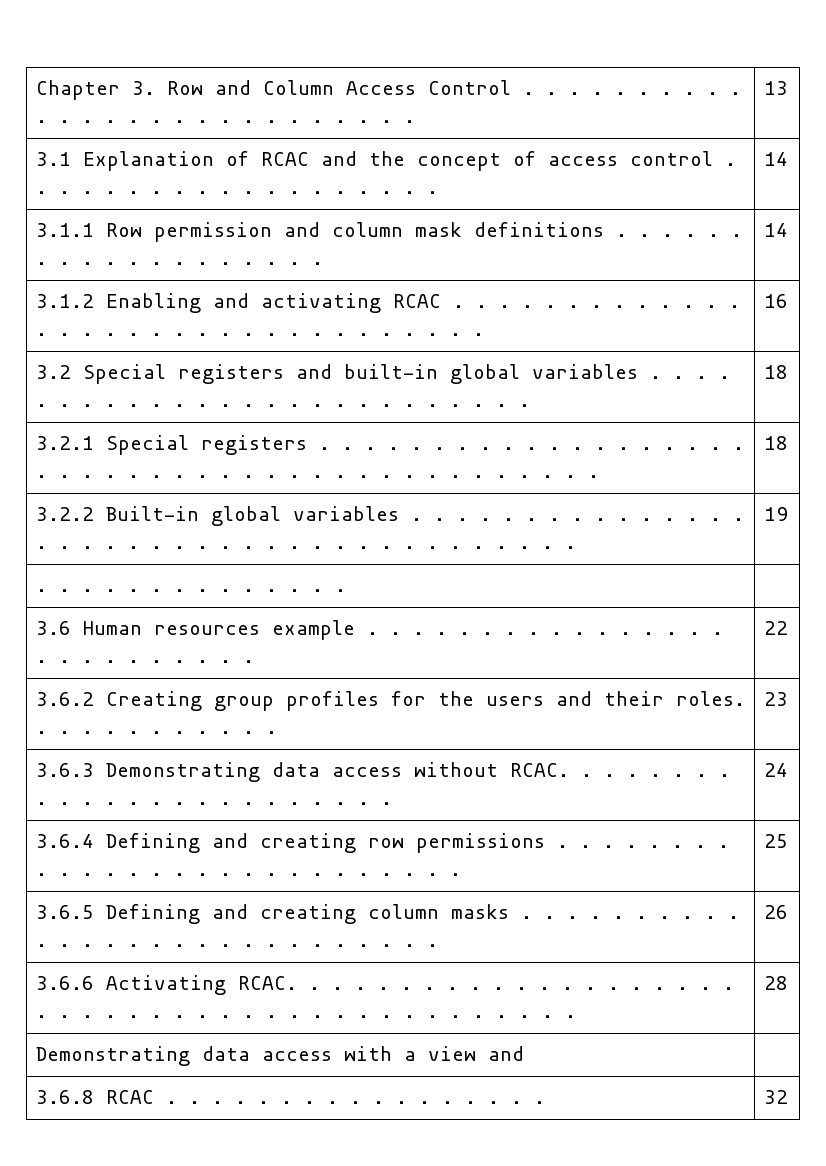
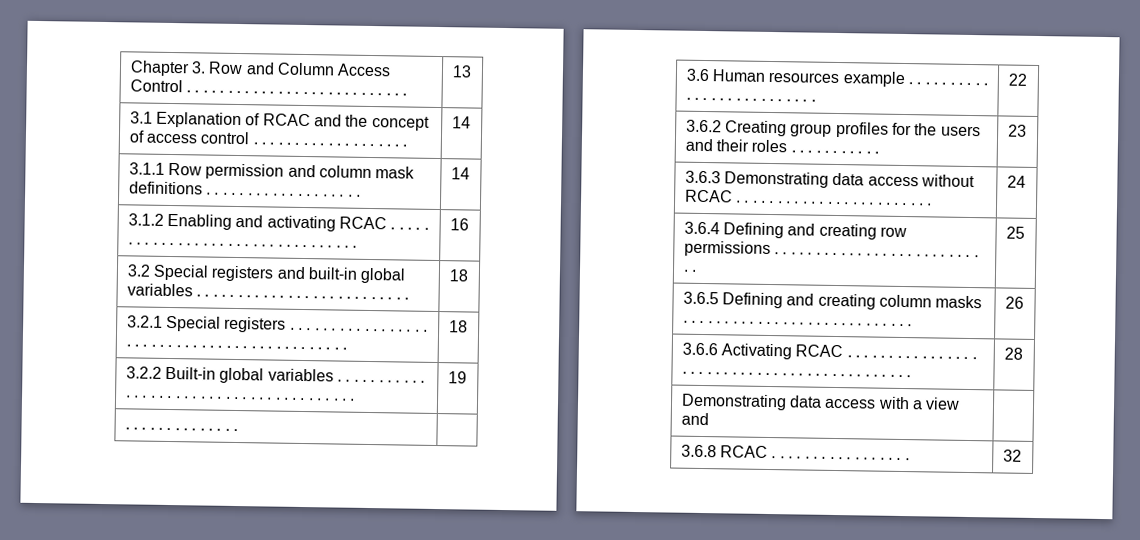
- 3.6.2 Creating group profiles for the users and their roles. . . . . . . . . . . . | 23
+ 3.6.2 Creating group profiles for the users and their roles . . . . . . . . . . . | 23
- 3.6.3 Demonstrating data access without RCAC. . . . . . . . . . . . . . . . . . . . . . . . | 24
+ 3.6.3 Demonstrating data access without RCAC . . . . . . . . . . . . . . . . . . . . . . . . | 24
- 3.6.6 Activating RCAC. . . . . . . . . . . . . . . . . . . . . . . . . . . . . . . . . . . . . . . . . . . .
+ 3.6.6 Activating RCAC . . . . . . . . . . . . . . . . . . . . . . . . . . . . . . . . . . . . . . . . . . . .

